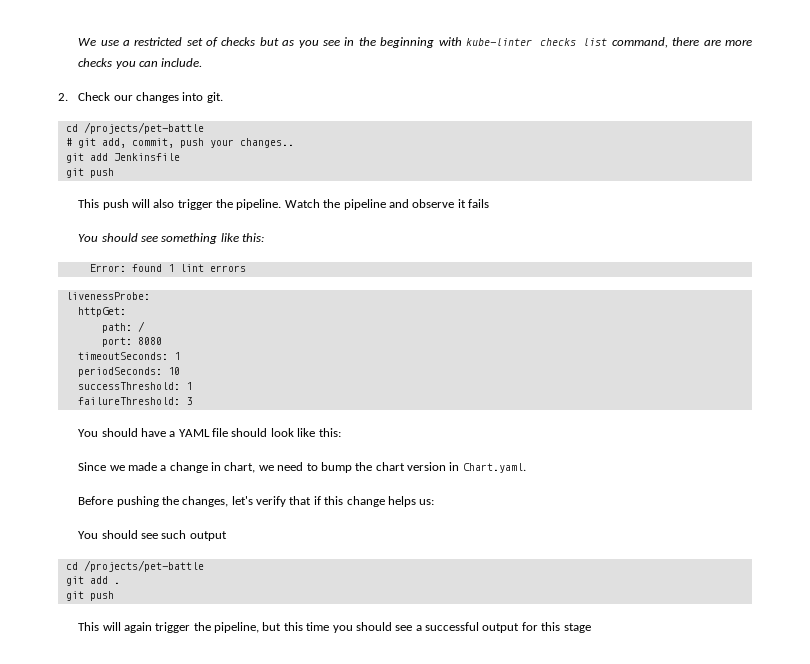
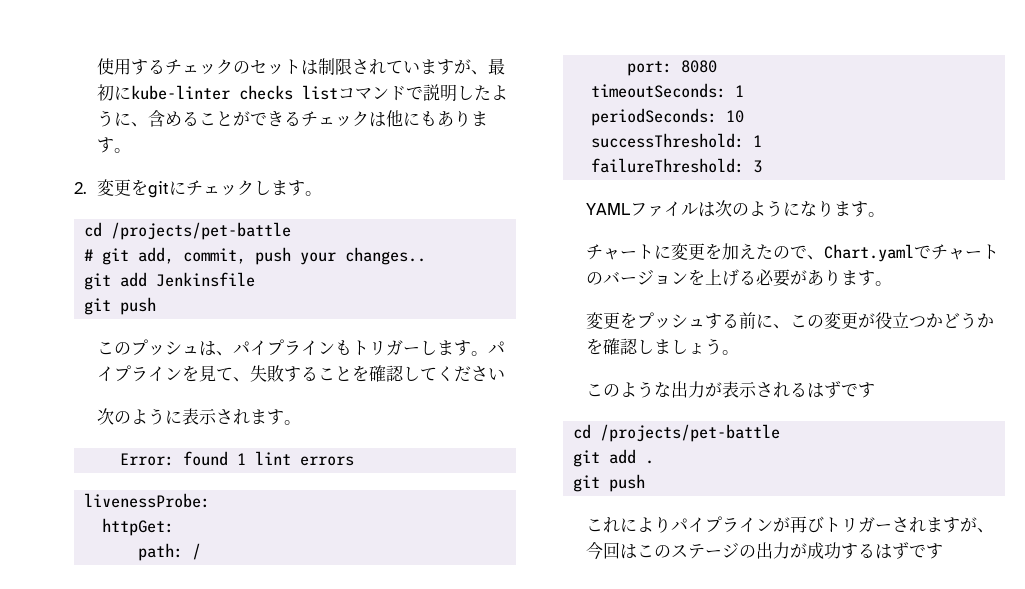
- We use a restricted set of checks but as you see in the beginning with kube-linter checks list command, there are more checks you can include.
- 2. Check our changes into git.
+ 使用するチェックのセットは制限されていますが、最初にkube-linter checks listコマンドで説明したように、含めることができるチェックは他にもあります。
+ 2.変更をgitにチェックします。
- This push will also trigger the pipeline. Watch the pipeline and observe it fails
- You should see something like this:
+ このプッシュは、パイプラインもトリガーします。パイプラインを見て、失敗することを確認してください
+ 次のように表示されます。
- You should have a YAML file should look like this:
- Since we made a change in chart, we need to bump the chart version in Chart.yaml.
- Before pushing the changes, let's verify that if this change helps us:
- You should see such output
+ YAMLファイルは次のようになります。
+ チャートに変更を加えたので、Chart.yamlでチャートのバージョンを上げる必要があります。
+ 変更をプッシュする前に、この変更が役立つかどうかを確認しましょう。
+ このような出力が表示されるはずです
- This will again trigger the pipeline, but this time you should see a successful output for this stage
+ これによりパイプラインが再びトリガーされますが、今回はこのステージの出力が成功するはずです

